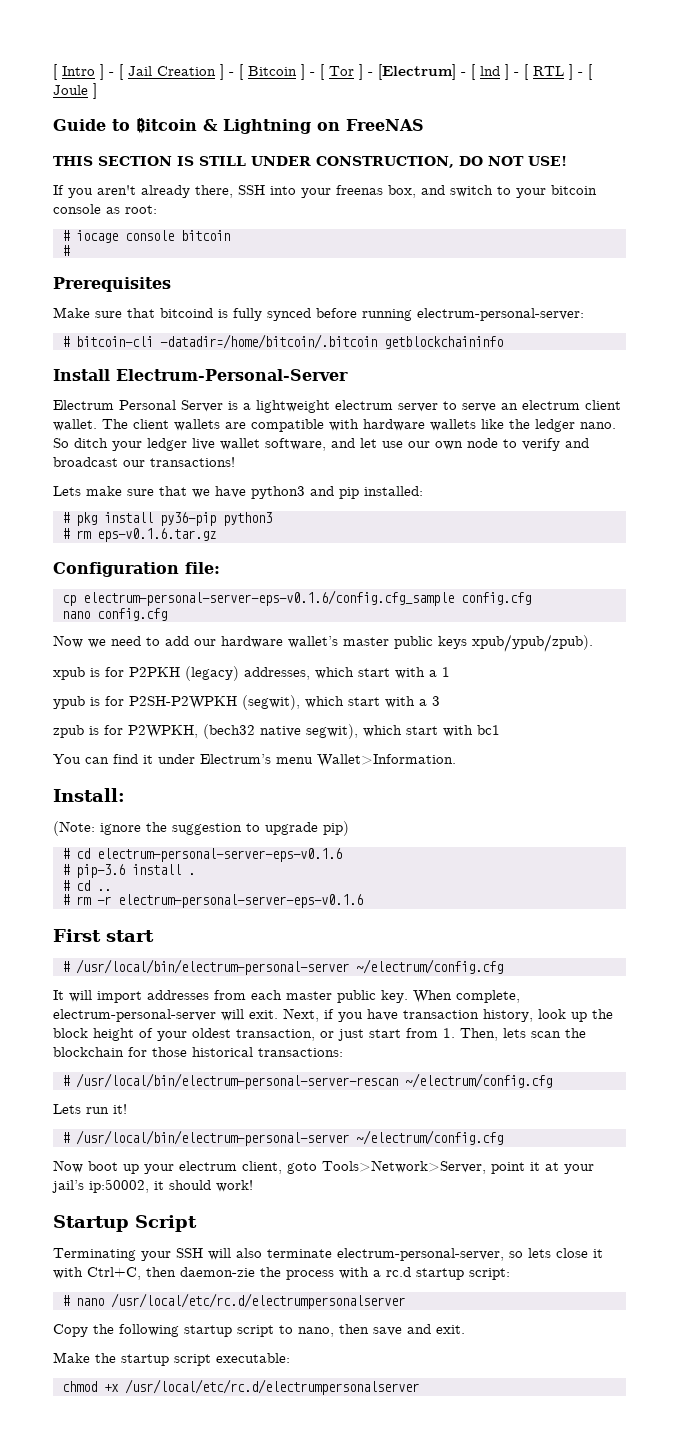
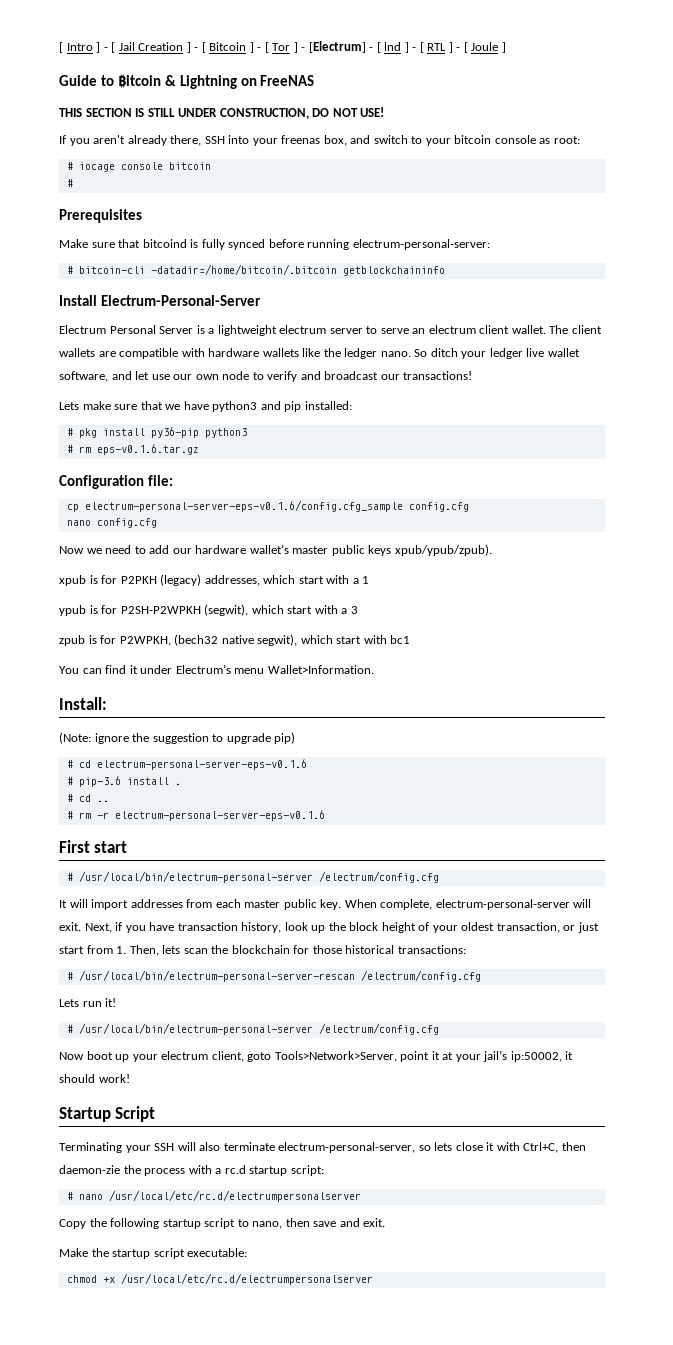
  First start
- # /usr/local/bin/electrum-personal-server ~/electrum/config.cfg
+ # /usr/local/bin/electrum-personal-server /electrum/config.cfg
- # /usr/local/bin/electrum-personal-server-rescan ~/electrum/config.cfg
+ # /usr/local/bin/electrum-personal-server-rescan /electrum/config.cfg
  Lets run it!
- # /usr/local/bin/electrum-personal-server ~/electrum/config.cfg
+ # /usr/local/bin/electrum-personal-server /electrum/config.cfg

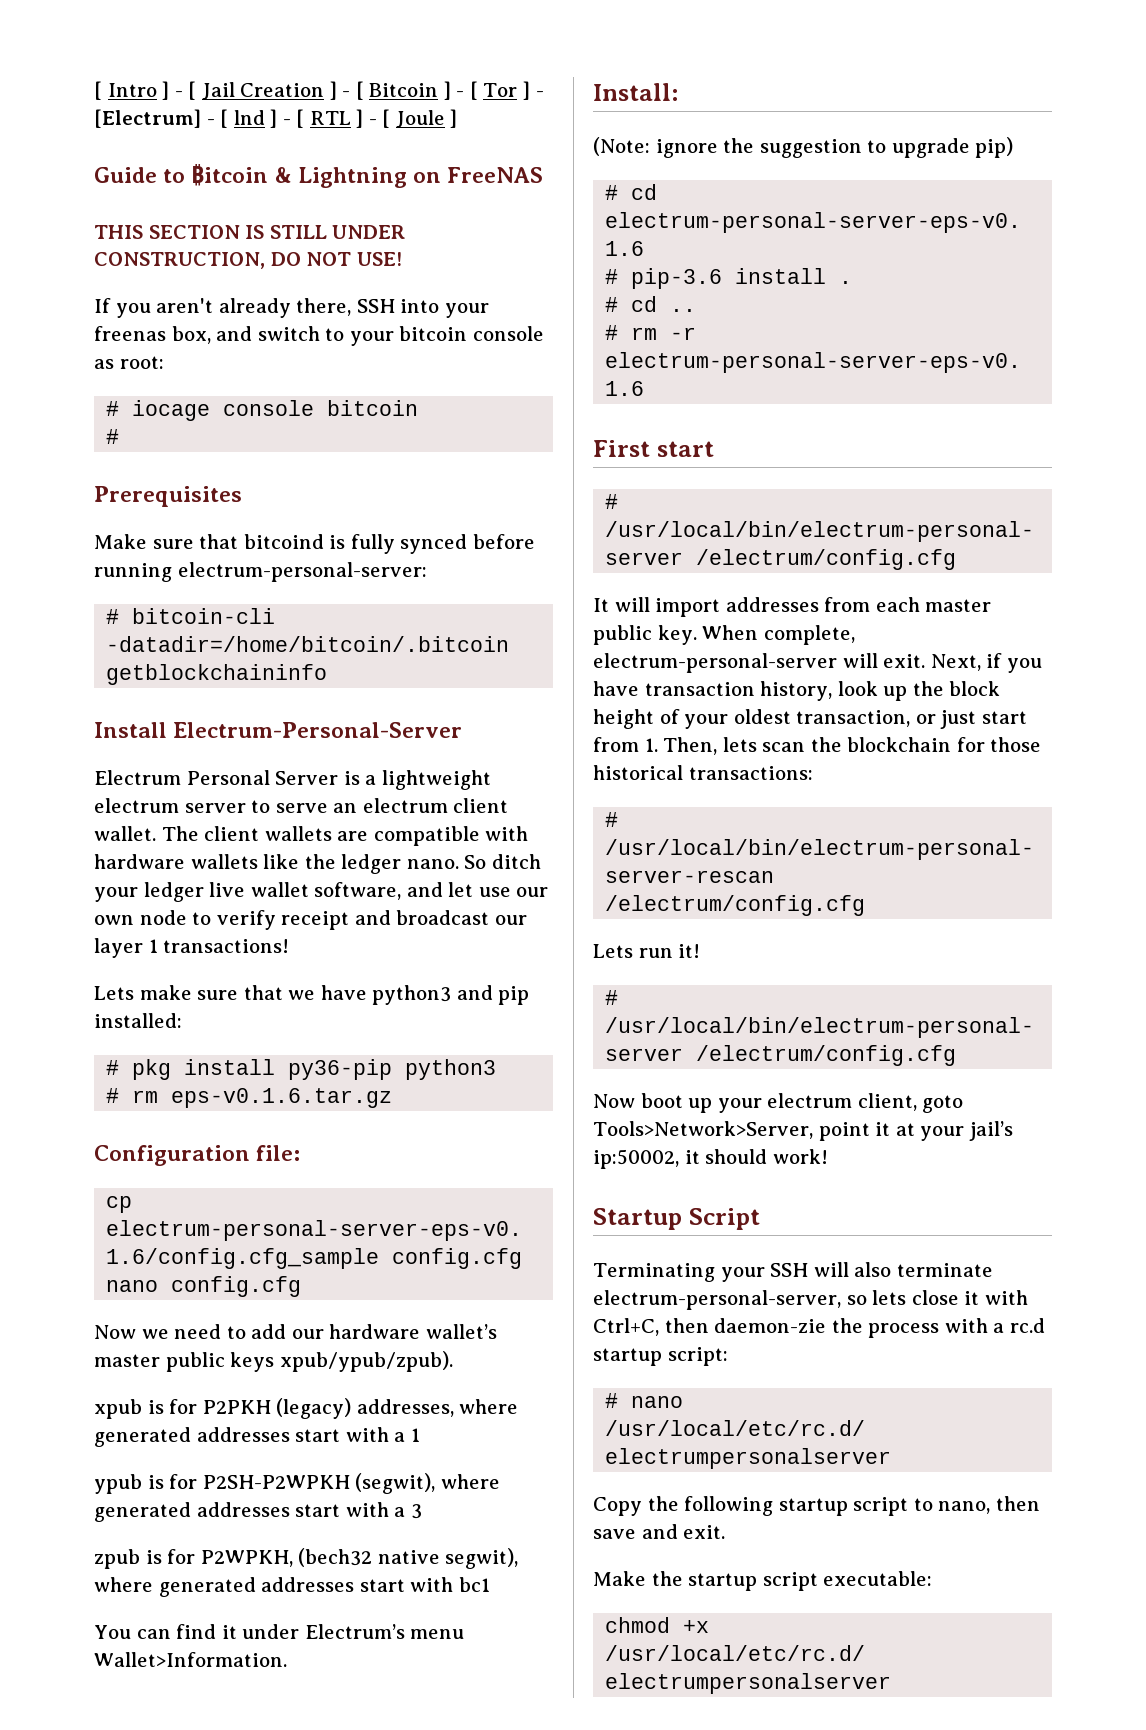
- So ditch your ledger live wallet software, and let use our own node to verify and broadcast our transactions!
+ So ditch your ledger live wallet software, and let use our own node to verify receipt and broadcast our layer 1 transactions!
- xpub is for P2PKH (legacy) addresses, which start with a 1
+ xpub is for P2PKH (legacy) addresses, where generated addresses start with a 1
- ypub is for P2SH-P2WPKH (segwit), which start with a 3
+ ypub is for P2SH-P2WPKH (segwit), where generated addresses start with a 3
- zpub is for P2WPKH, (bech32 native segwit), which start with bc1
+ zpub is for P2WPKH, (bech32 native segwit), where generated addresses start with bc1

